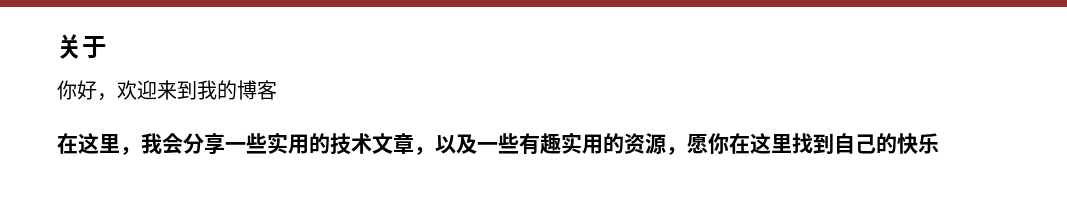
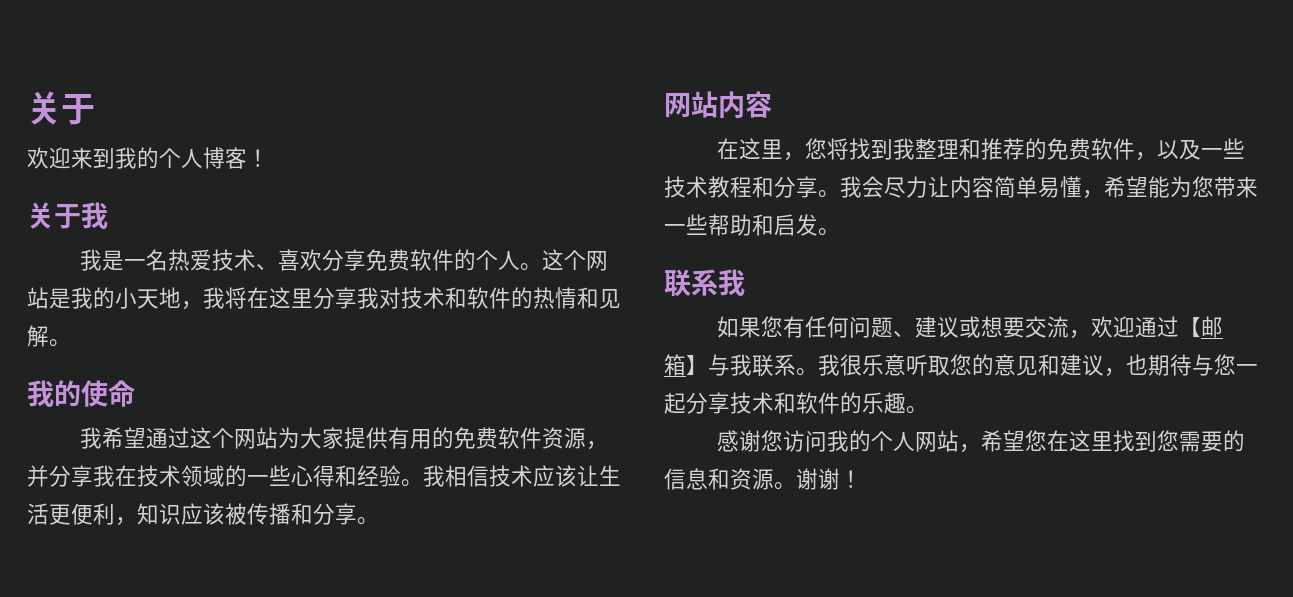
- 你好，欢迎来到我的博客
- 在这里，我会分享一些实用的技术文章，以及一些有趣实用的资源，愿你在这里找到自己的快乐
+ 欢迎来到我的个人博客！
+ 关于我
+ 我是一名热爱技术、喜欢分享免费软件的个人。这个网站是我的小天地，我将在这里分享我对技术和软件的热情和见解。
+ 我的使命
+ 我希望通过这个网站为大家提供有用的免费软件资源，并分享我在技术领域的一些心得和经验。我相信技术应该让生活更便利，知识应该被传播和分享。
+ 网站内容
+ 在这里，您将找到我整理和推荐的免费软件，以及一些技术教程和分享。我会尽力让内容简单易懂，希望能为您带来一些帮助和启发。
+ 联系我
+ 如果您有任何问题、建议或想要交流，欢迎通过【邮箱】与我联系。我很乐意听取您的意见和建议，也期待与您一起分享技术和软件的乐趣。
+ 感谢您访问我的个人网站，希望您在这里找到您需要的信息和资源。谢谢！

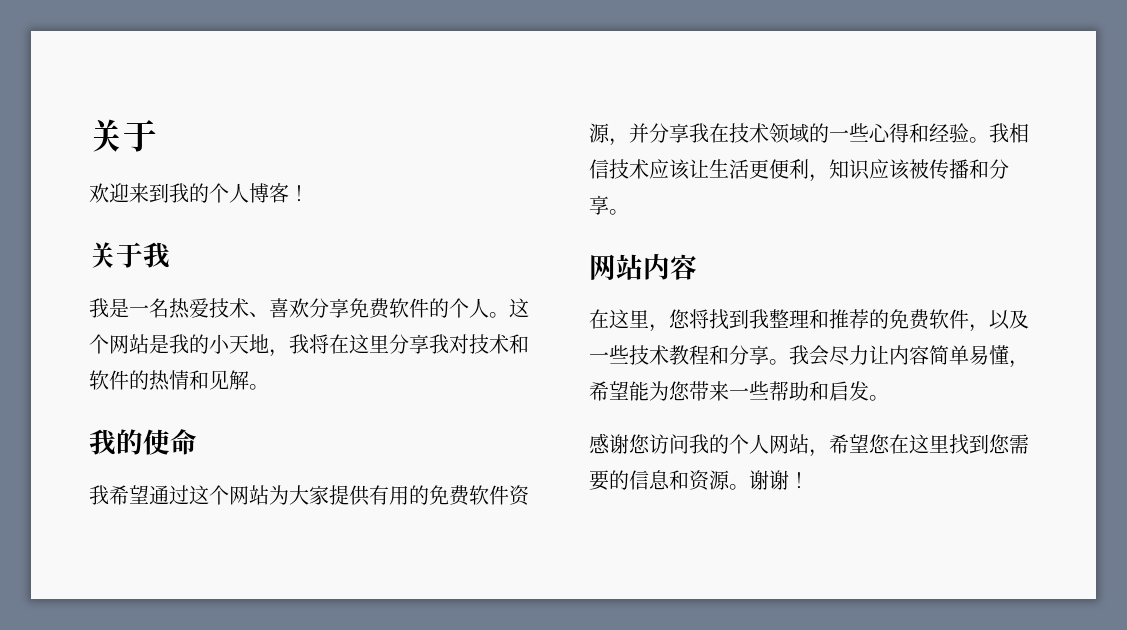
- 联系我
- 如果您有任何问题、建议或想要交流，欢迎通过【邮箱】与我联系。我很乐意听取您的意见和建议，也期待与您一起分享技术和软件的乐趣。

